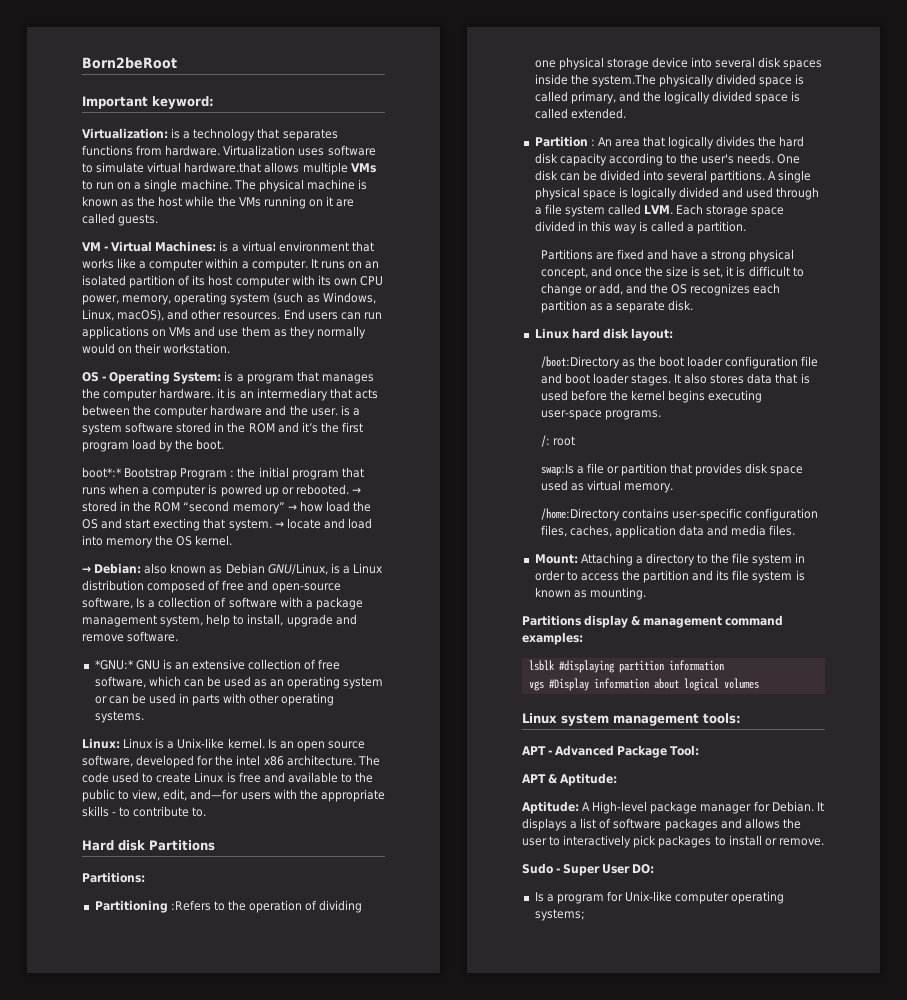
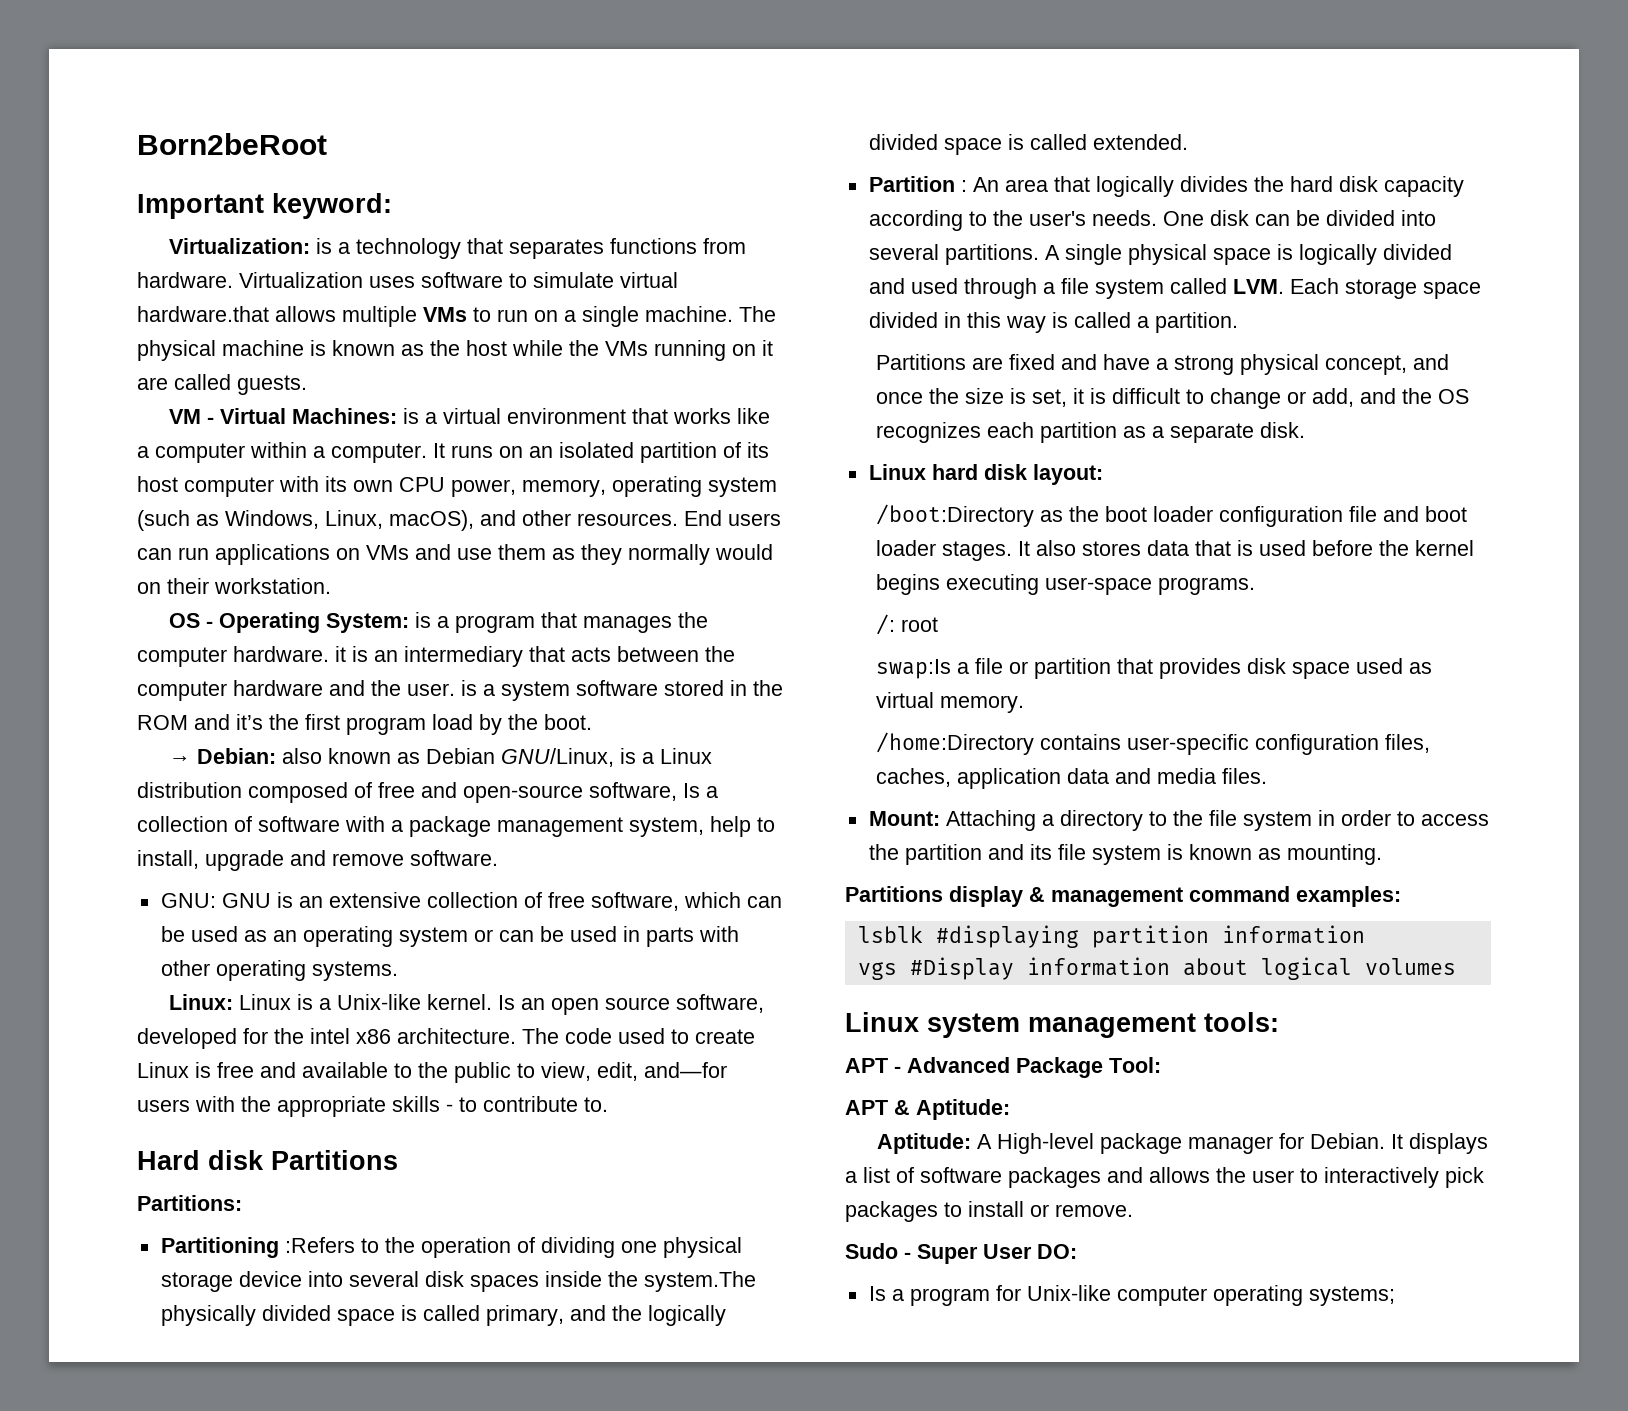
- boot*:* Bootstrap Program : the initial program that runs when a computer is powred up or rebooted. → stored in the ROM “second memory” → how load the OS and start execting that system. → locate and load into memory the OS kernel.
- *GNU:* GNU is an extensive collection of free software, which can be used as an operating system or can be used in parts with other operating systems.
+ GNU: GNU is an extensive collection of free software, which can be used as an operating system or can be used in parts with other operating systems.

